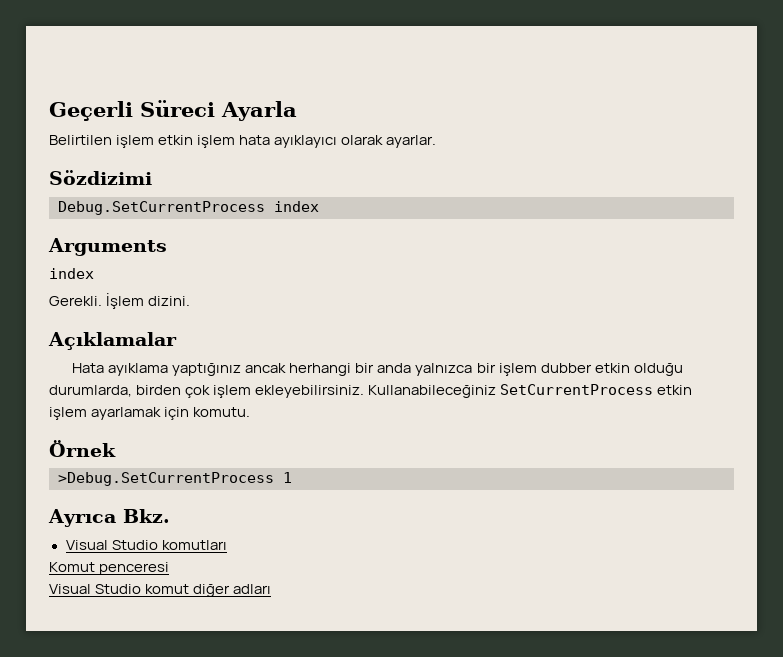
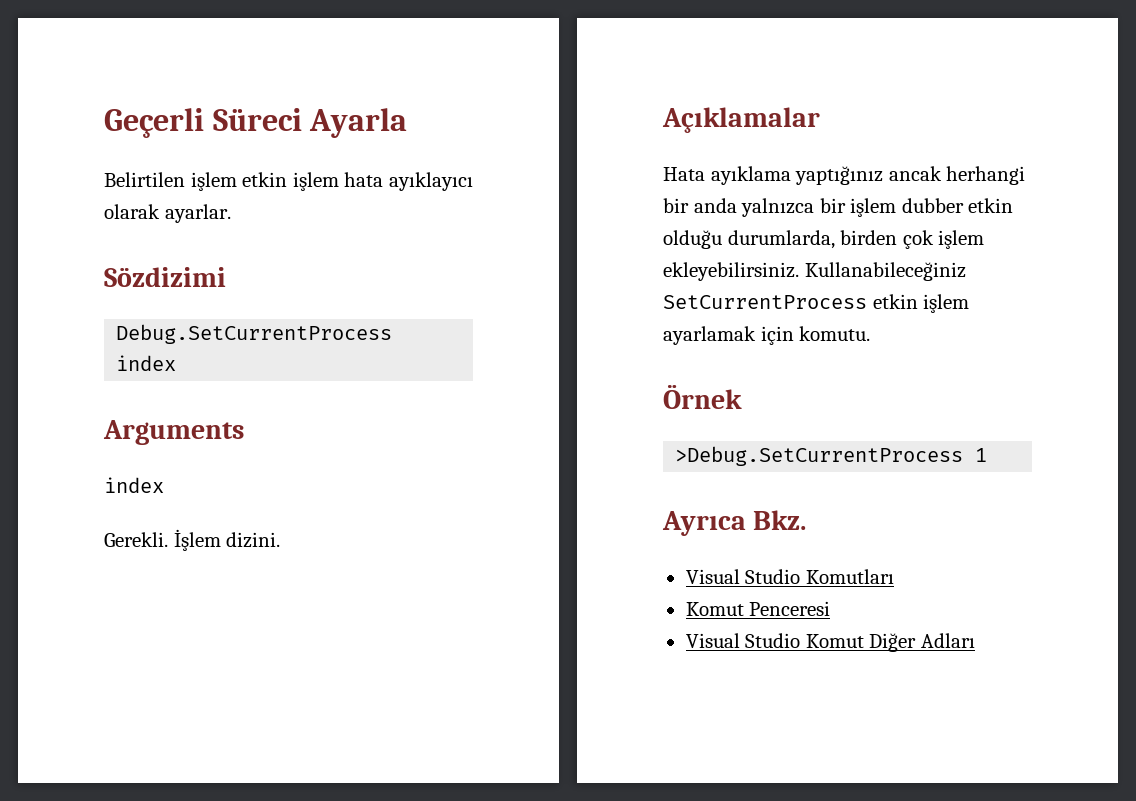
- Visual Studio komutları
- Komut penceresi
- Visual Studio komut diğer adları
+ Visual Studio Komutları
+ Komut Penceresi
+ Visual Studio Komut Diğer Adları

